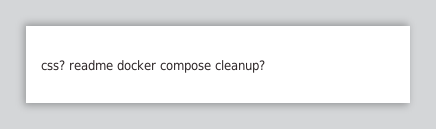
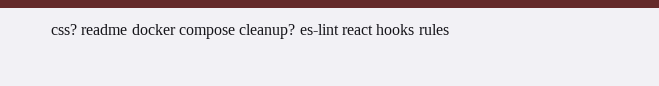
- css? readme docker compose cleanup?
+ css? readme docker compose cleanup? es-lint react hooks rules

